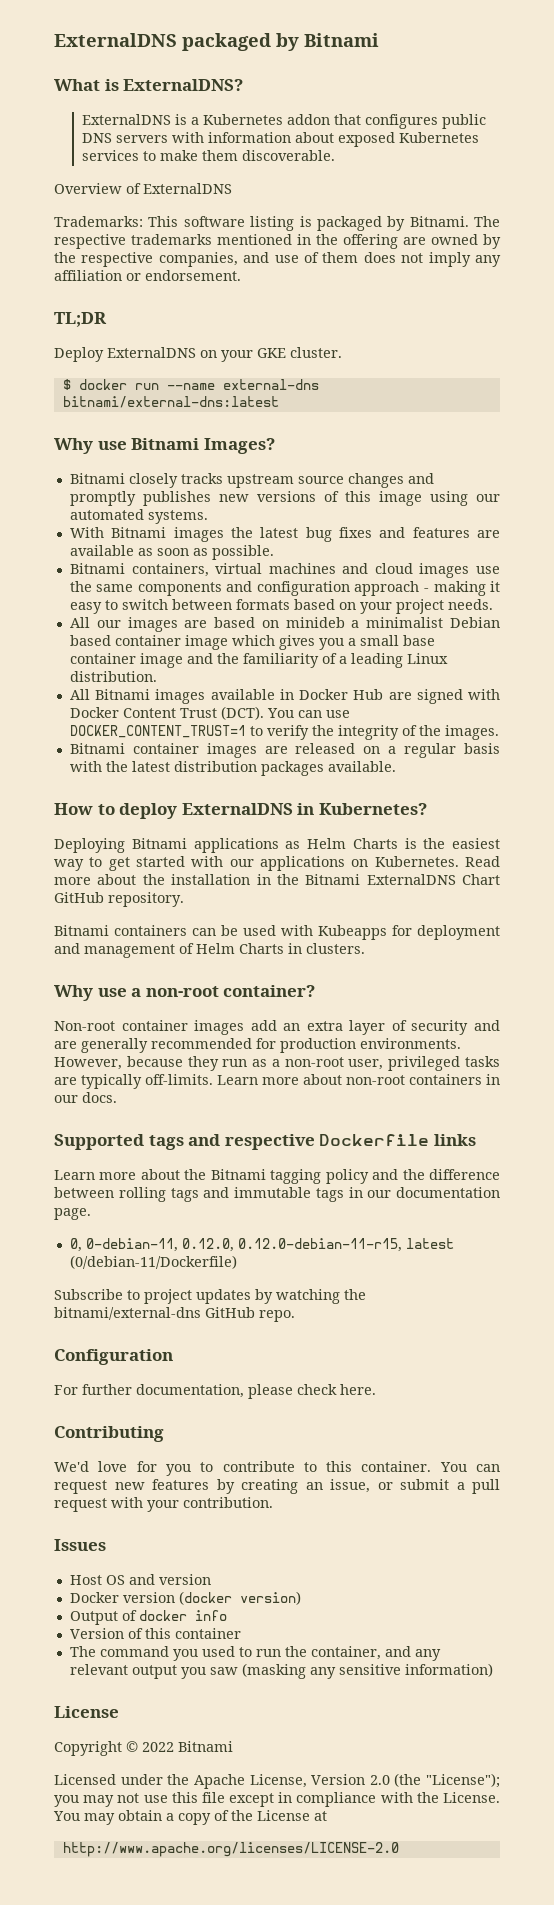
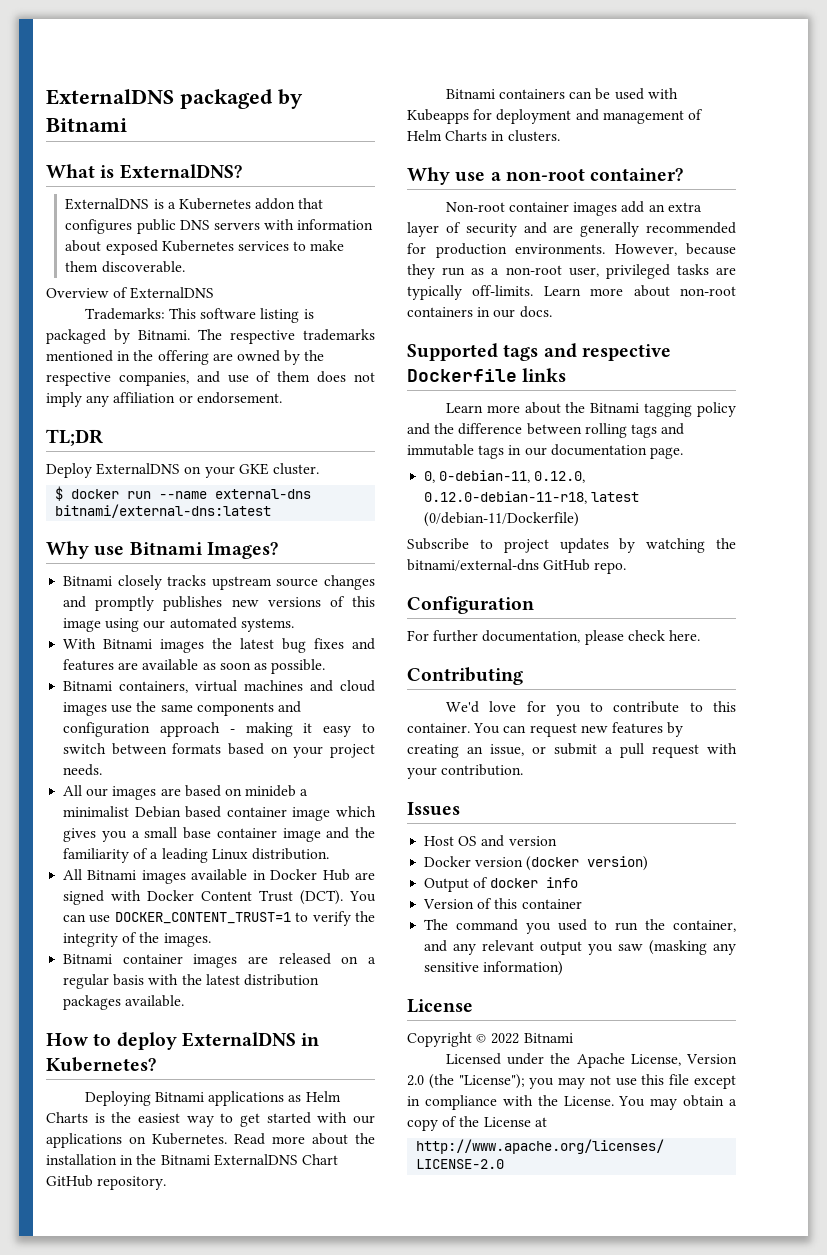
- 0, 0-debian-11, 0.12.0, 0.12.0-debian-11-r15, latest (0/debian-11/Dockerfile)
+ 0, 0-debian-11, 0.12.0, 0.12.0-debian-11-r18, latest (0/debian-11/Dockerfile)

